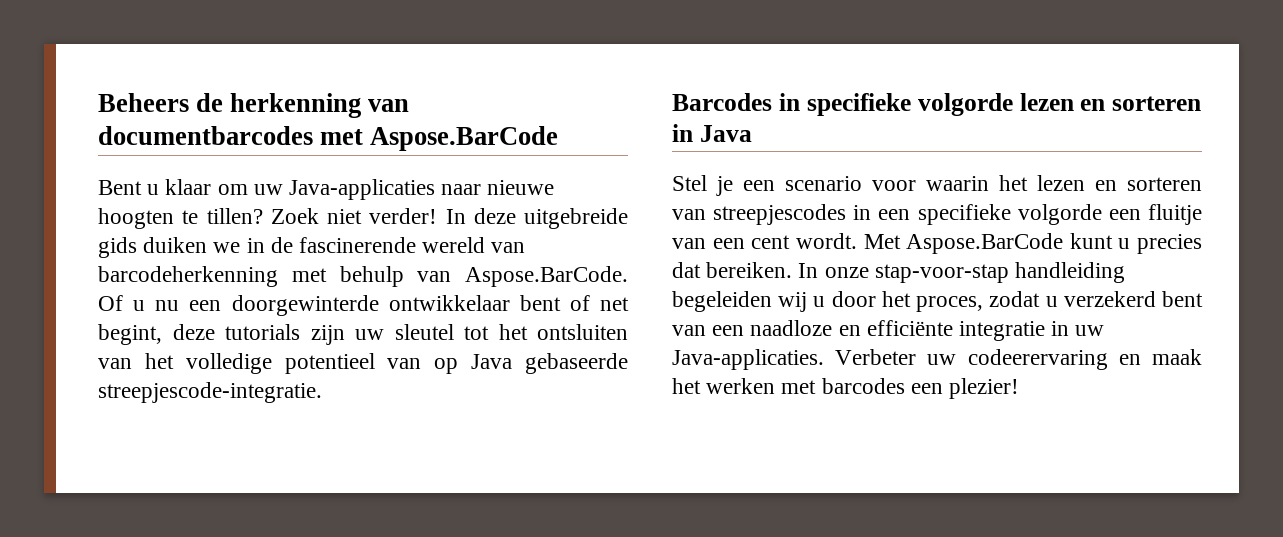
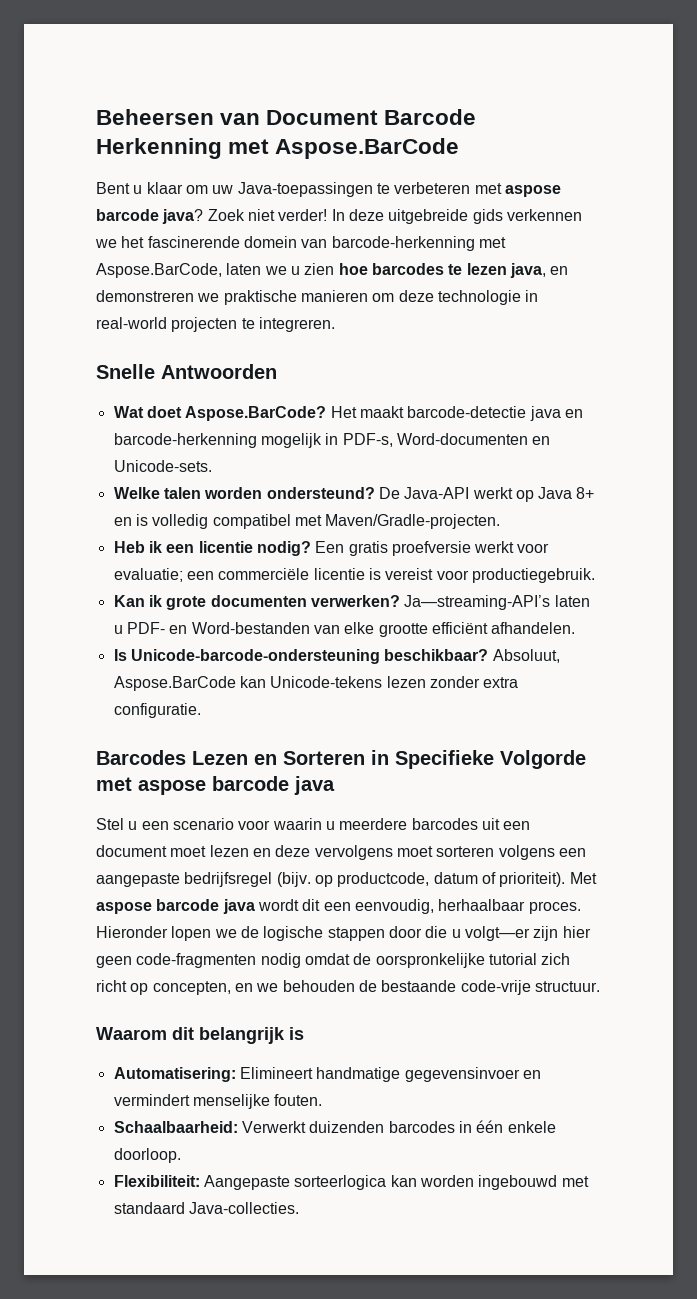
- Beheers de herkenning van documentbarcodes met Aspose.BarCode
+ Beheersen van Document Barcode Herkenning met Aspose.BarCode
- Bent u klaar om uw Java-applicaties naar nieuwe hoogten te tillen?
+ Bent u klaar om uw Java‑toepassingen te verbeteren met aspose barcode java?
- In deze uitgebreide gids duiken we in de fascinerende wereld van barcodeherkenning met behulp van Aspose.BarCode. Of u nu een doorgewinterde ontwikkelaar bent of net begint, deze tutorials zijn uw sleutel tot het ontsluiten van het volledige potentieel van op Java gebaseerde streepjescode-integratie.
- Barcodes in specifieke volgorde lezen en sorteren in Java
+ In deze uitgebreide gids verkennen we het fascinerende domein van barcode‑herkenning met Aspose.BarCode, laten we u zien hoe barcodes te lezen java, en demonstreren we praktische manieren om deze technologie in real‑world projecten te integreren.
+ Snelle Antwoorden
+ Wat doet Aspose.BarCode? Het maakt barcode‑detectie java en barcode‑herkenning mogelijk in PDF‑s, Word‑documenten en Unicode‑sets.
+ Welke talen worden ondersteund? De Java‑API werkt op Java 8+ en is volledig compatibel met Maven/Gradle‑projecten.
+ Heb ik een licentie nodig? Een gratis proefversie werkt voor evaluatie; een commerciële licentie is vereist voor productiegebruik.
+ Kan ik grote documenten verwerken? Ja—streaming‑API’s laten u PDF‑ en Word‑bestanden van elke grootte efficiënt afhandelen.
+ Is Unicode‑barcode‑ondersteuning beschikbaar? Absoluut, Aspose.BarCode kan Unicode‑tekens lezen zonder extra configuratie.
+ Barcodes Lezen en Sorteren in Specifieke Volgorde met aspose barcode java
- Stel je een scenario voor waarin het lezen en sorteren van streepjescodes in een specifieke volgorde een fluitje van een cent wordt. Met Aspose.BarCode kunt u precies dat bereiken. In onze stap-voor-stap handleiding begeleiden wij u door het proces, zodat u verzekerd bent van een naadloze en efficiënte integratie in uw Java-applicaties. Verbeter uw codeerervaring en maak het werken met barcodes een plezier!
+ Stel u een scenario voor waarin u meerdere barcodes uit een document moet lezen en deze vervolgens moet sorteren volgens een aangepaste bedrijfsregel (bijv. op productcode, datum of prioriteit). Met aspose barcode java wordt dit een eenvoudig, herhaalbaar proces. Hieronder lopen we de logische stappen door die u volgt—er zijn hier geen code‑fragmenten nodig omdat de oorspronkelijke tutorial zich richt op concepten, en we behouden de bestaande code‑vrije structuur.
+ Waarom dit belangrijk is
+ Automatisering: Elimineert handmatige gegevensinvoer en vermindert menselijke fouten.
+ Schaalbaarheid: Verwerkt duizenden barcodes in één enkele doorloop.
+ Flexibiliteit: Aangepaste sorteerlogica kan worden ingebouwd met standaard Java‑collecties.

